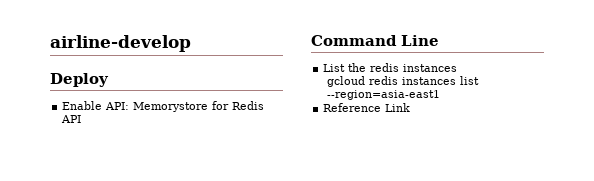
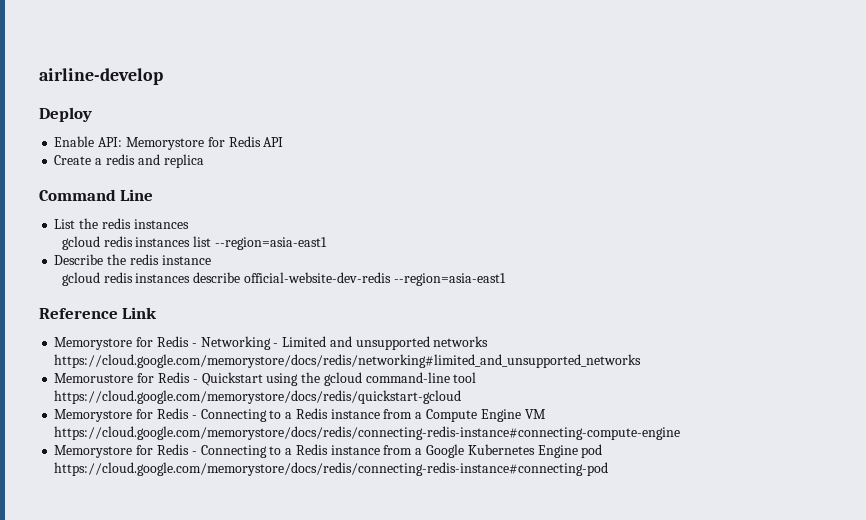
+ Create a redis and replica
+ Describe the redis instance
+ gcloud redis instances describe official-website-dev-redis --region=asia-east1
  Reference Link
+ Memorystore for Redis - Networking - Limited and unsupported networks https://cloud.google.com/memorystore/docs/redis/networking#limited_and_unsupported_networks
+ Memorustore for Redis - Quickstart using the gcloud command-line tool https://cloud.google.com/memorystore/docs/redis/quickstart-gcloud
+ Memorystore for Redis - Connecting to a Redis instance from a Compute Engine VM https://cloud.google.com/memorystore/docs/redis/connecting-redis-instance#connecting-compute-engine
+ Memorystore for Redis - Connecting to a Redis instance from a Google Kubernetes Engine pod https://cloud.google.com/memorystore/docs/redis/connecting-redis-instance#connecting-pod

